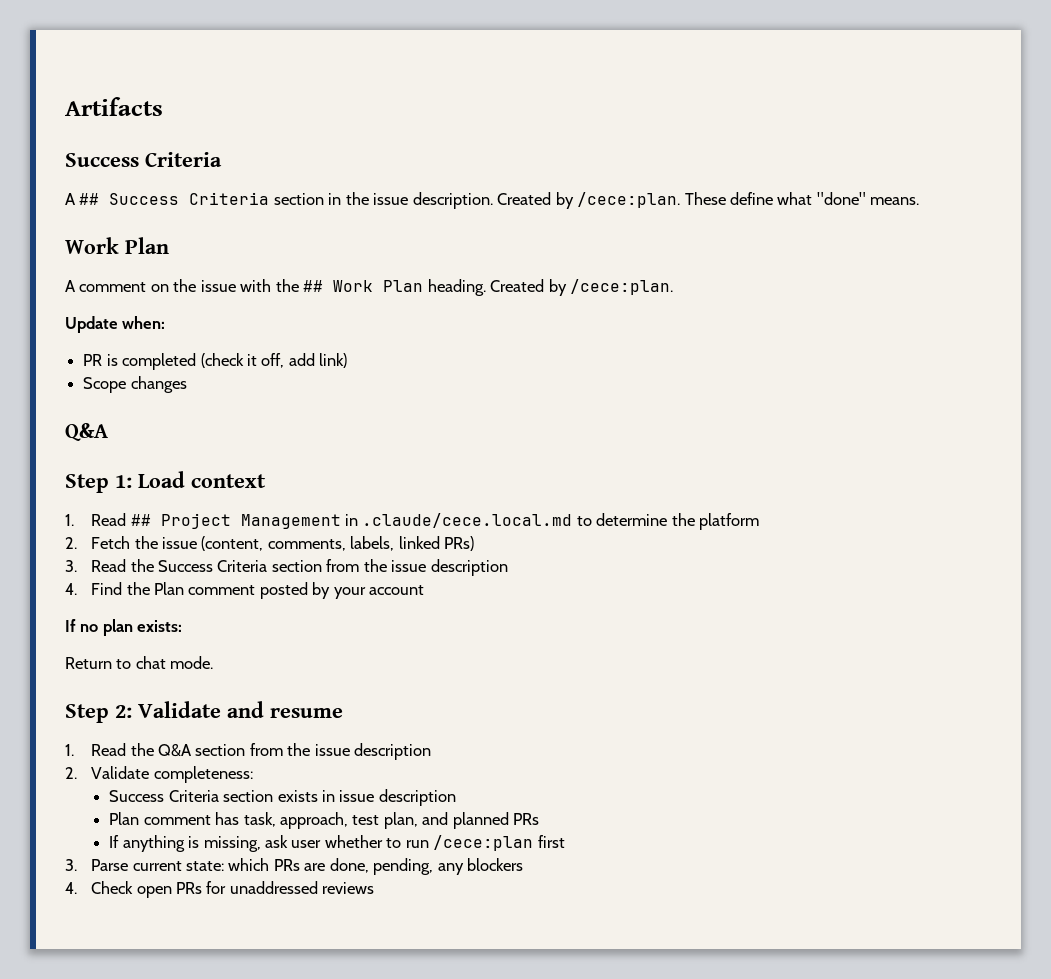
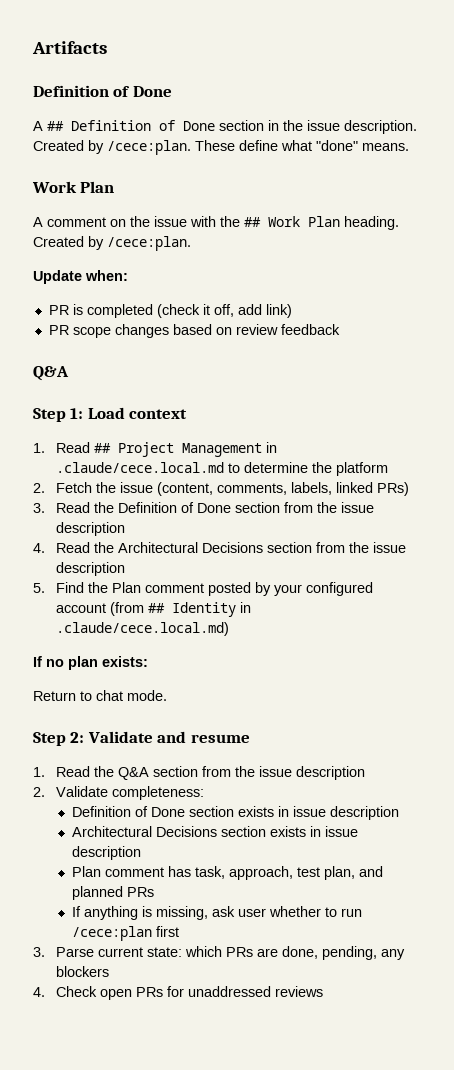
  Artifacts
- Success Criteria
+ Definition of Done
- A ## Success Criteria section in the issue description.
+ A ## Definition of Done section in the issue description.
- Scope changes
+ PR scope changes based on review feedback
- 3. Read the Success Criteria section from the issue description
- 4. Find the Plan comment posted by your account
+ 3. Read the Definition of Done section from the issue description
+ 4. Read the Architectural Decisions section from the issue description
+ 5. Find the Plan comment posted by your configured account (from ## Identity in .claude/cece.local.md)
- Success Criteria section exists in issue description
+ Definition of Done section exists in issue description
+ Architectural Decisions section exists in issue description

